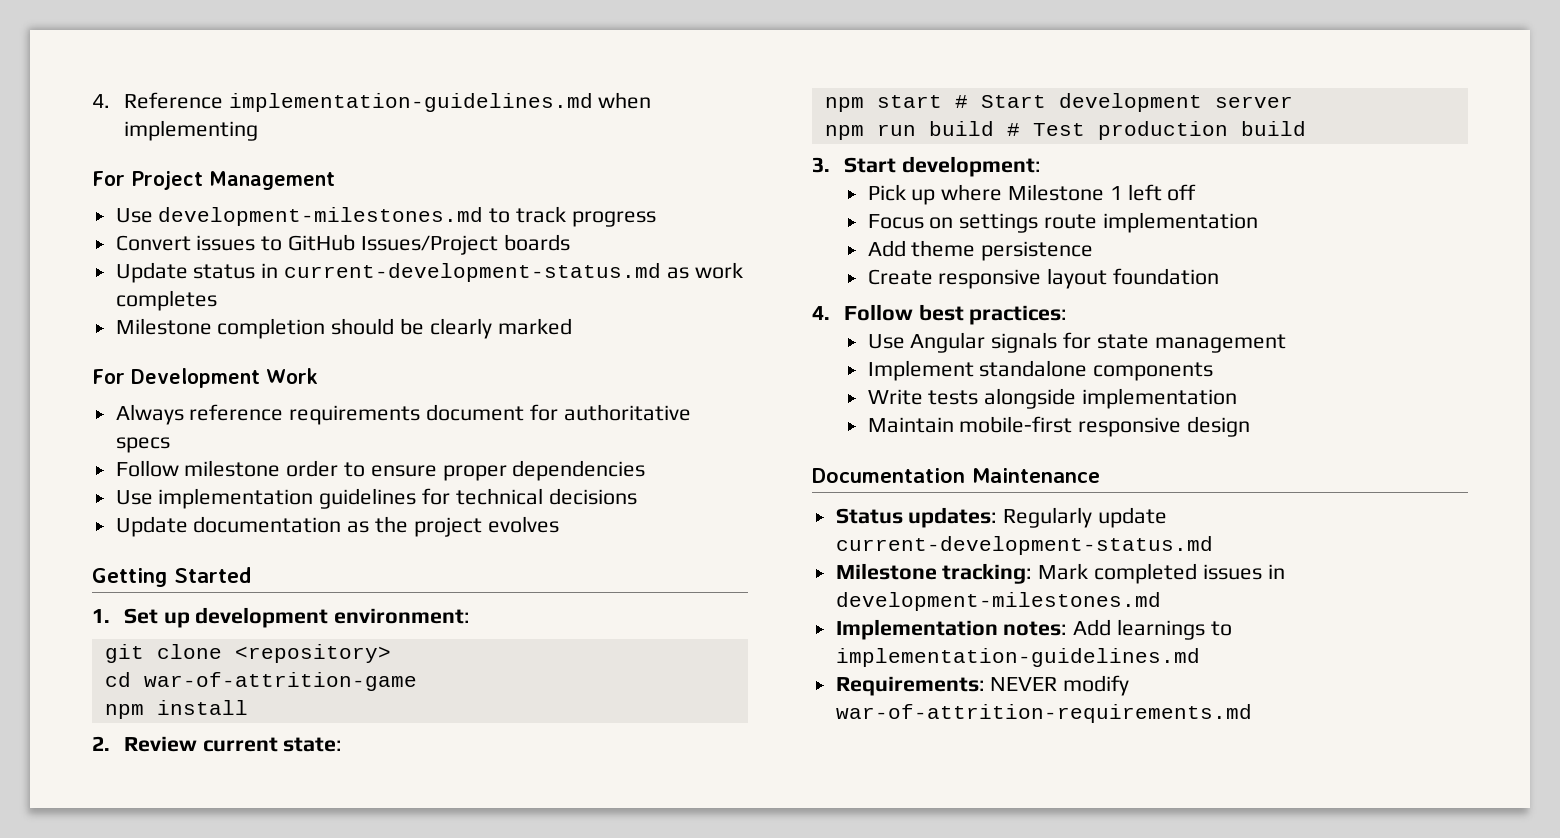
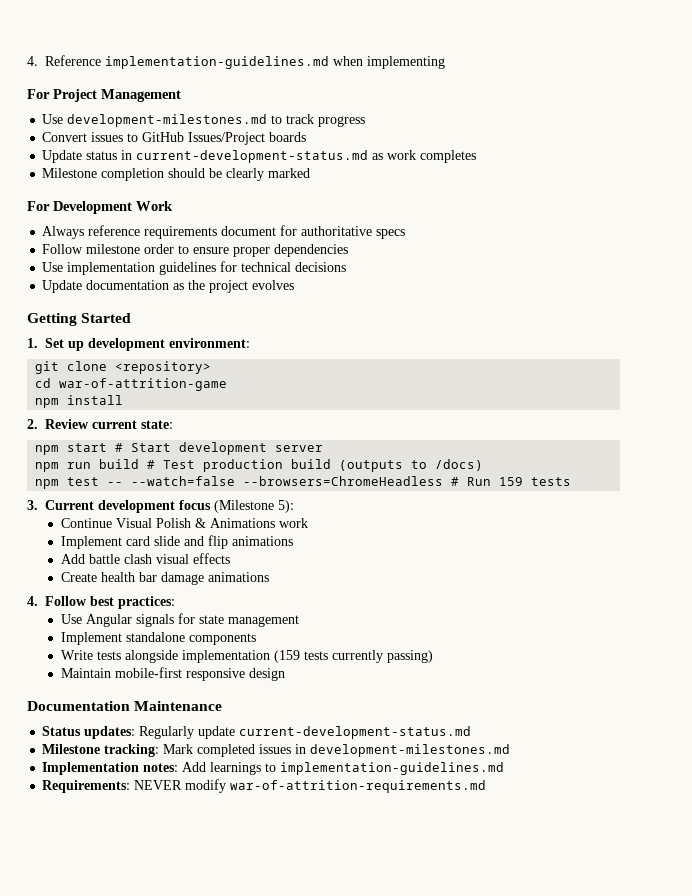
- npm run build # Test production build
- 3. Start development:
- Pick up where Milestone 1 left off
- Focus on settings route implementation
- Add theme persistence
- Create responsive layout foundation
+ npm run build # Test production build (outputs to /docs)
+ npm test -- --watch=false --browsers=ChromeHeadless # Run 159 tests
+ 3. Current development focus (Milestone 5):
+ Continue Visual Polish & Animations work
+ Implement card slide and flip animations
+ Add battle clash visual effects
+ Create health bar damage animations
- Write tests alongside implementation
+ Write tests alongside implementation (159 tests currently passing)

